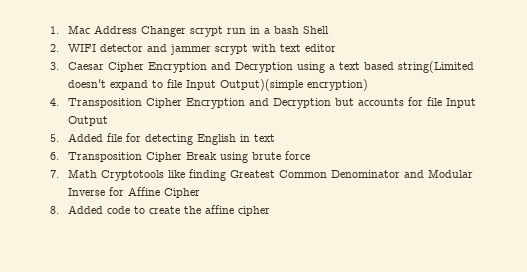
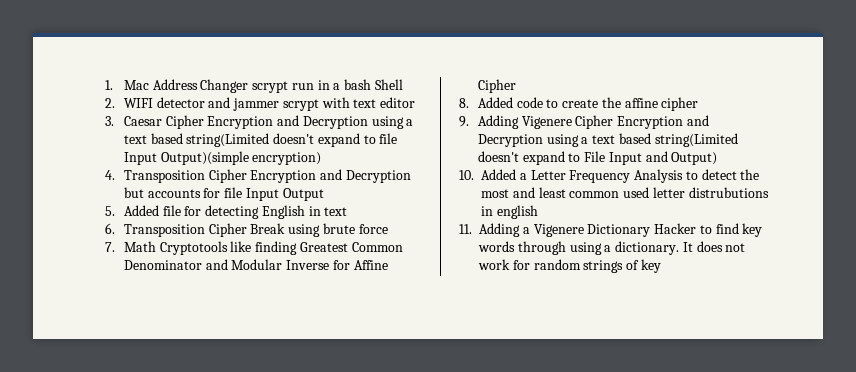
+ 9. Adding Vigenere Cipher Encryption and Decryption using a text based string(Limited doesn't expand to File Input and Output)
+ 10. Added a Letter Frequency Analysis to detect the most and least common used letter distrubutions in english
+ 11. Adding a Vigenere Dictionary Hacker to find key words through using a dictionary. It does not work for random strings of key

